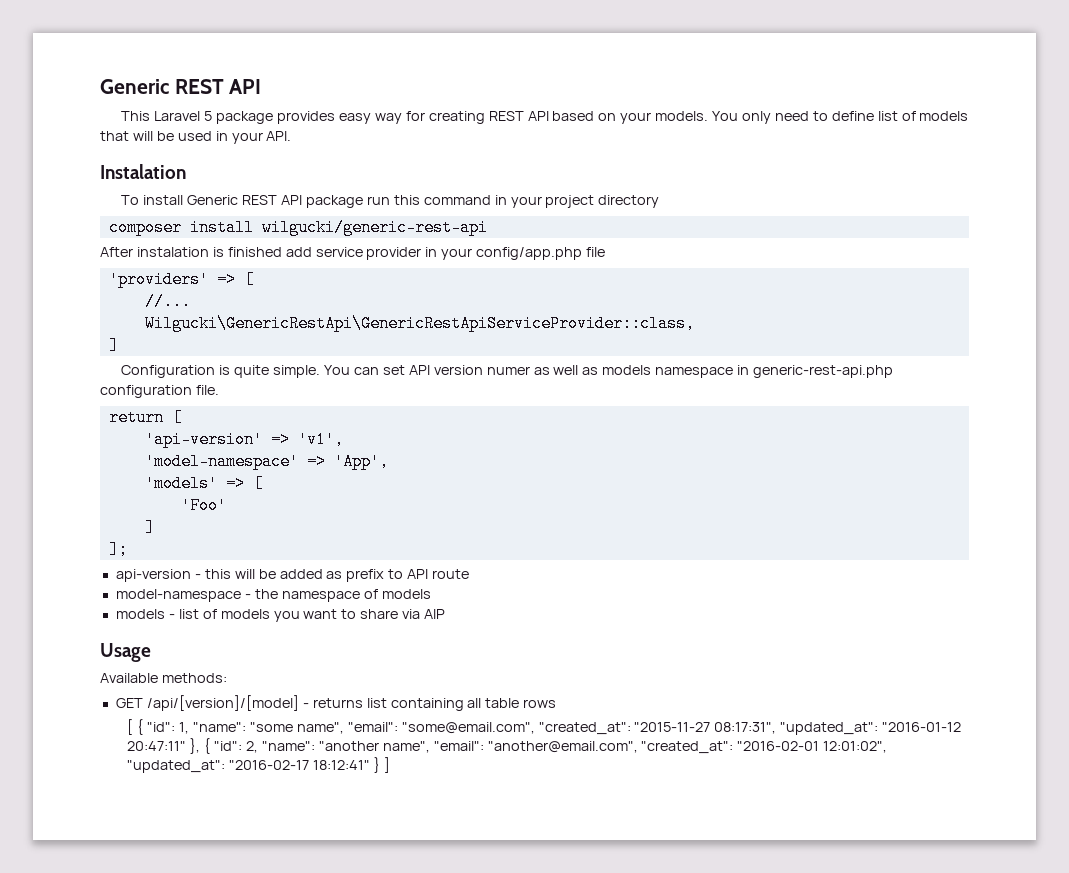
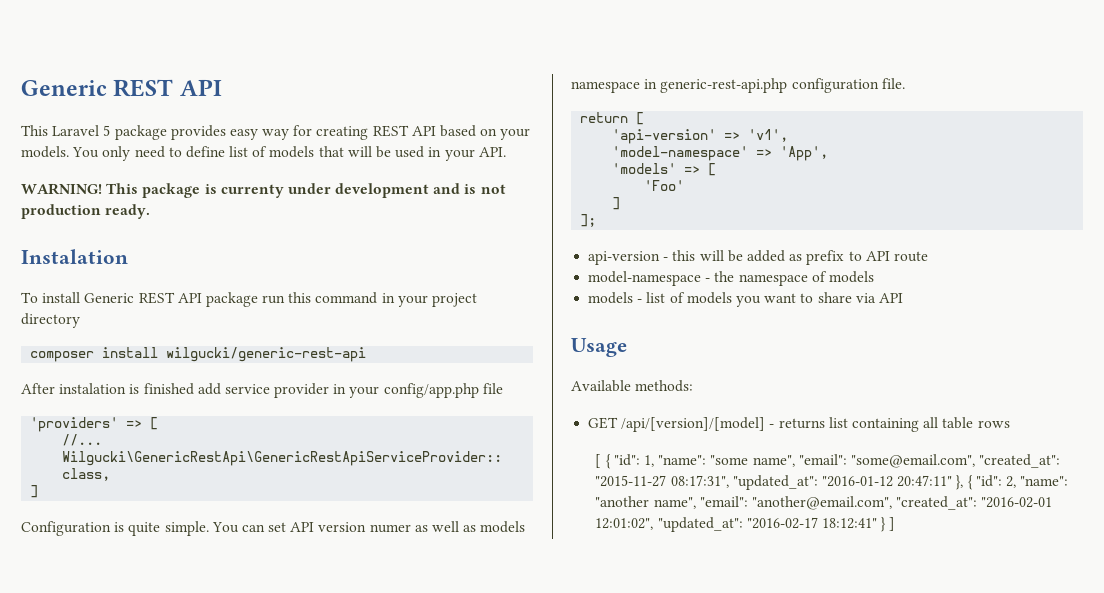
+ WARNING! This package is currenty under development and is not production ready.
- models - list of models you want to share via AIP
+ models - list of models you want to share via API

